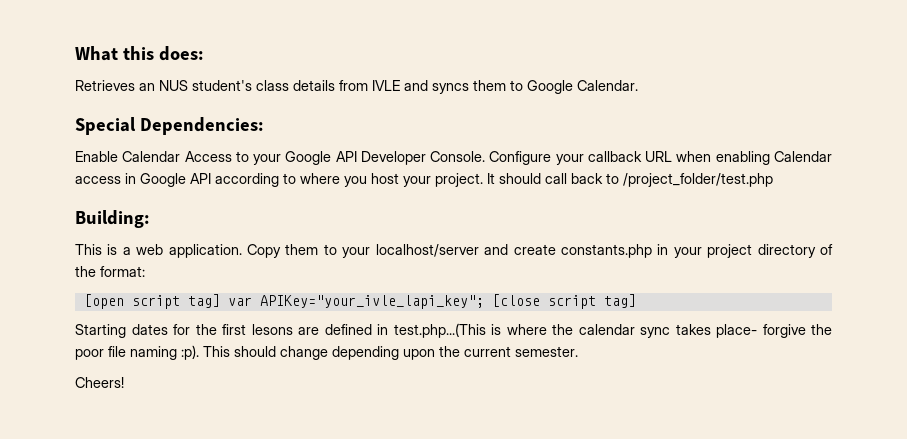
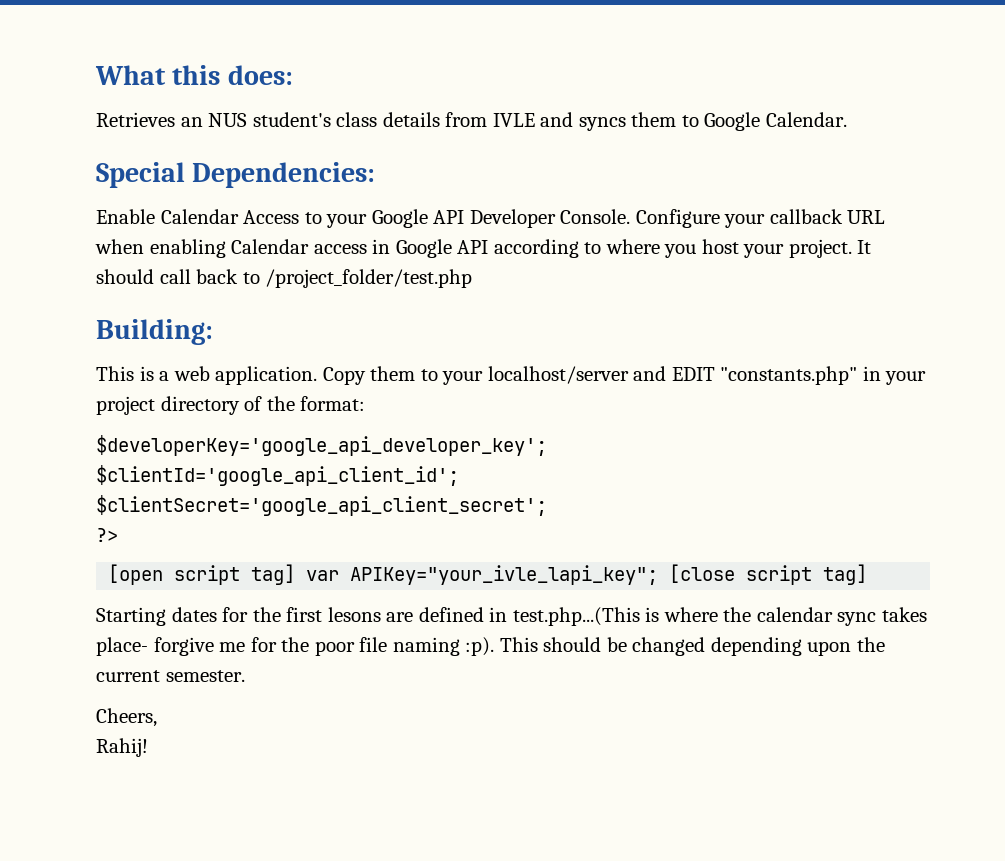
- Copy them to your localhost/server and create constants.php in your project directory of the format:
+ Copy them to your localhost/server and EDIT "constants.php" in your project directory of the format:
+ $developerKey='google_api_developer_key';
+ $clientId='google_api_client_id';
+ $clientSecret='google_api_client_secret';
+ ?>
- Starting dates for the first lesons are defined in test.php...(This is where the calendar sync takes place- forgive the poor file naming :p).
+ Starting dates for the first lesons are defined in test.php...(This is where the calendar sync takes place- forgive me for the poor file naming :p).
- This should change depending upon the current semester.
+ This should be changed depending upon the current semester.
- Cheers!
+ Cheers,
+ Rahij!

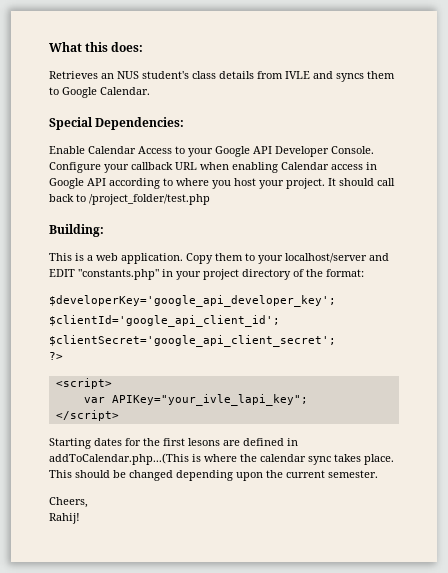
- [open script tag] var APIKey="your_ivle_lapi_key"; [close script tag]
+ <script>
+ var APIKey="your_ivle_lapi_key";
+ </script>
- Starting dates for the first lesons are defined in test.php...(This is where the calendar sync takes place- forgive me for the poor file naming :p).
+ Starting dates for the first lesons are defined in addToCalendar.php...(This is where the calendar sync takes place.

